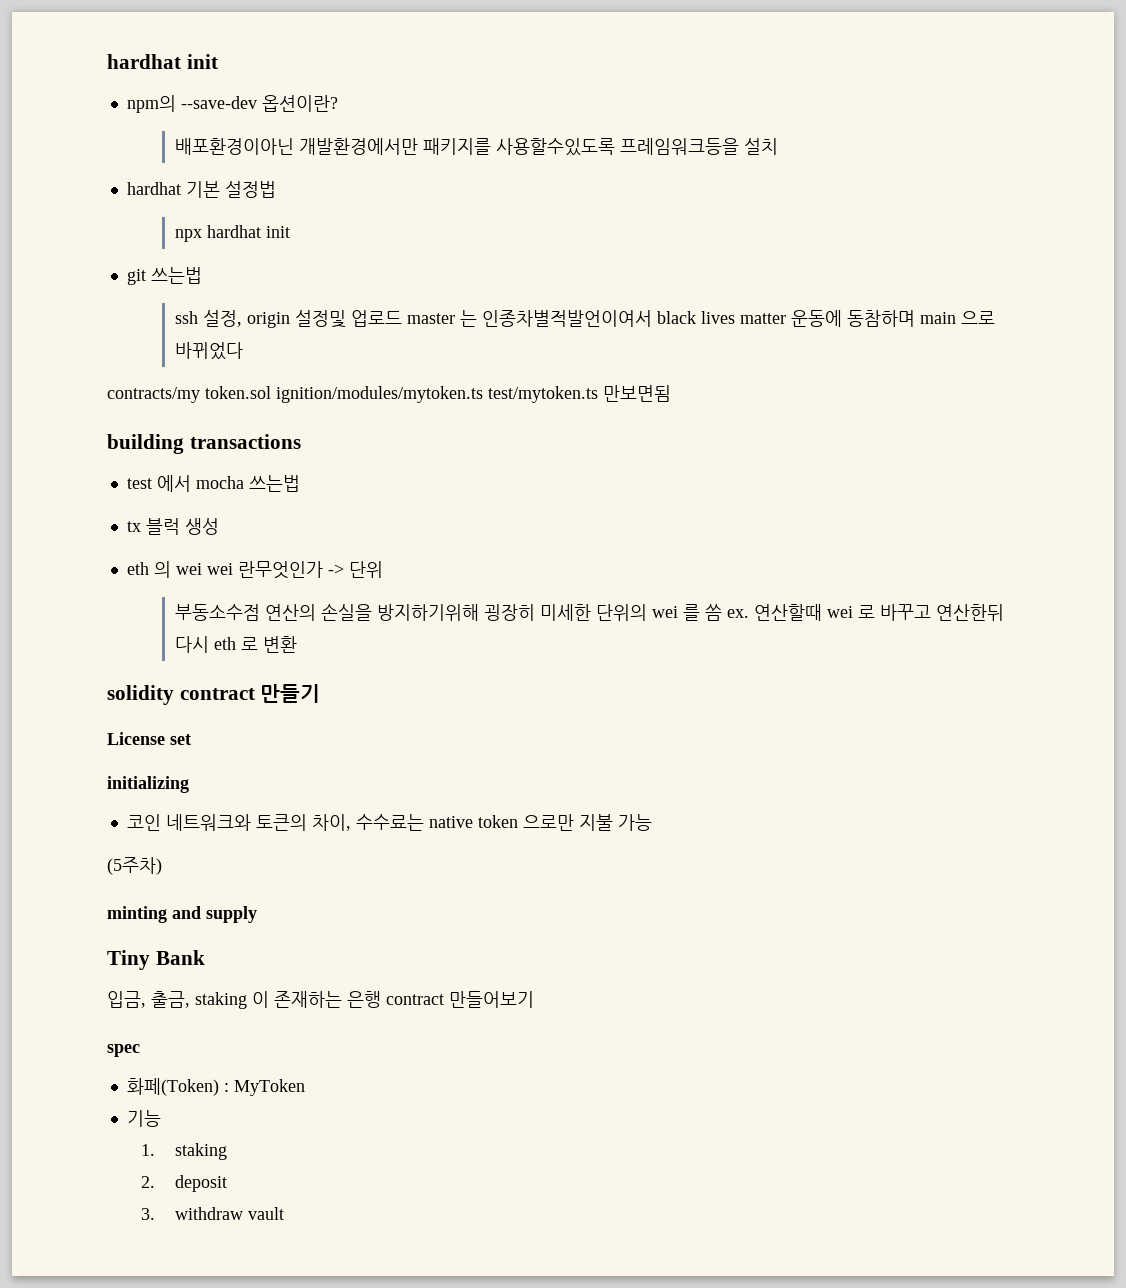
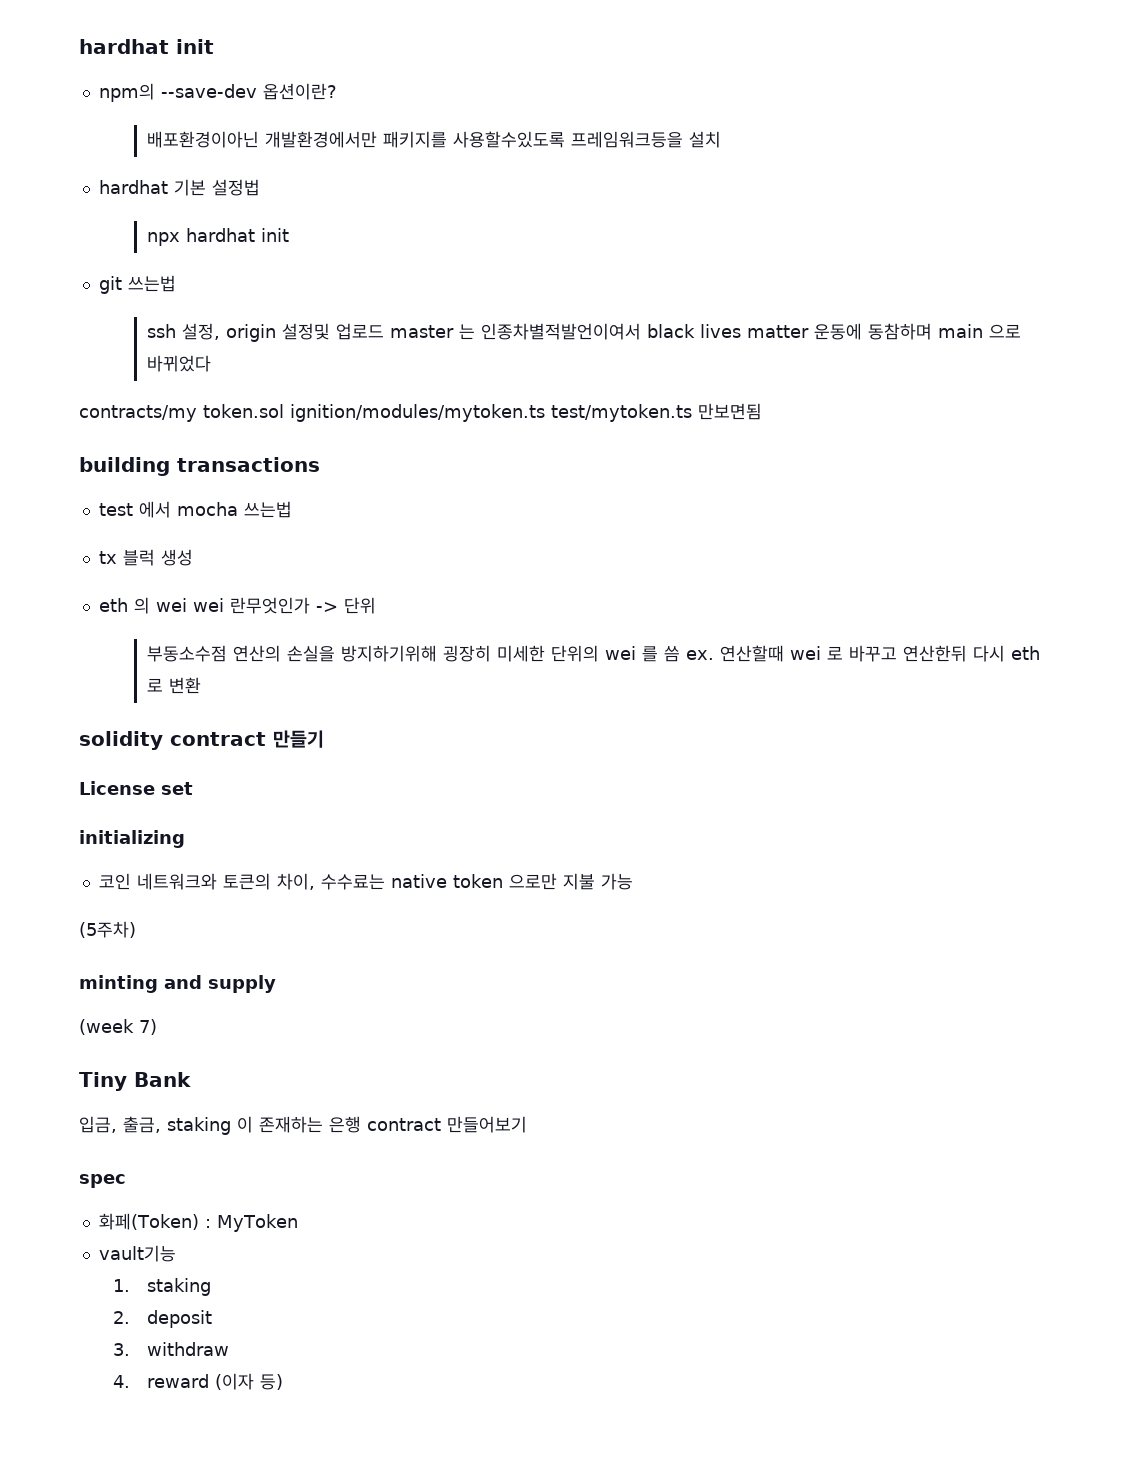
+ (week 7)
- 기능
+ vault기능
- 3. withdraw vault
+ 3. withdraw
+ 4. reward (이자 등)

